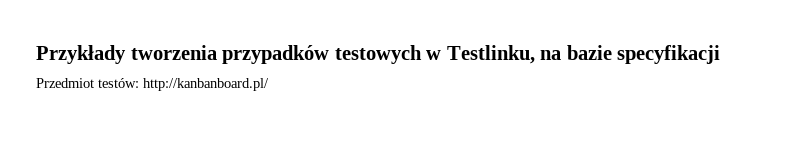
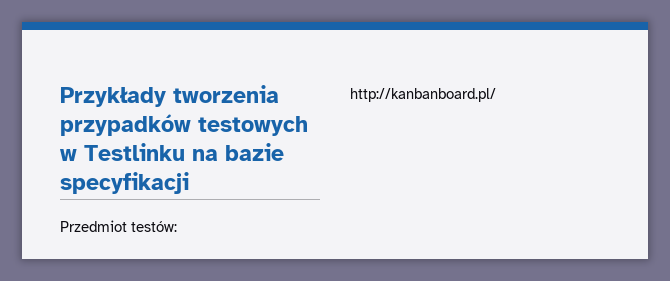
- Przykłady tworzenia przypadków testowych w Testlinku, na bazie specyfikacji
+ Przykłady tworzenia przypadków testowych w Testlinku na bazie specyfikacji

